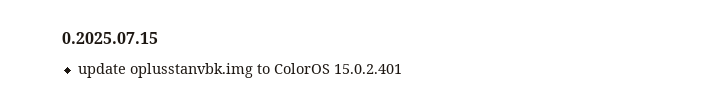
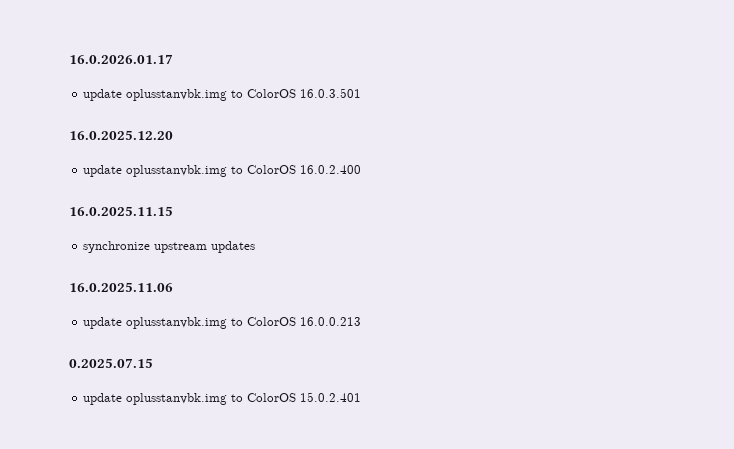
+ 16.0.2026.01.17
+ update oplusstanvbk.img to ColorOS 16.0.3.501
+ 16.0.2025.12.20
+ update oplusstanvbk.img to ColorOS 16.0.2.400
+ 16.0.2025.11.15
+ synchronize upstream updates
+ 16.0.2025.11.06
+ update oplusstanvbk.img to ColorOS 16.0.0.213

